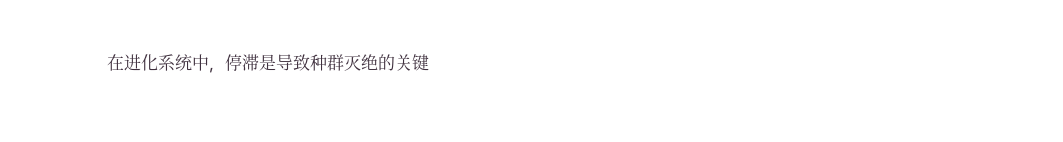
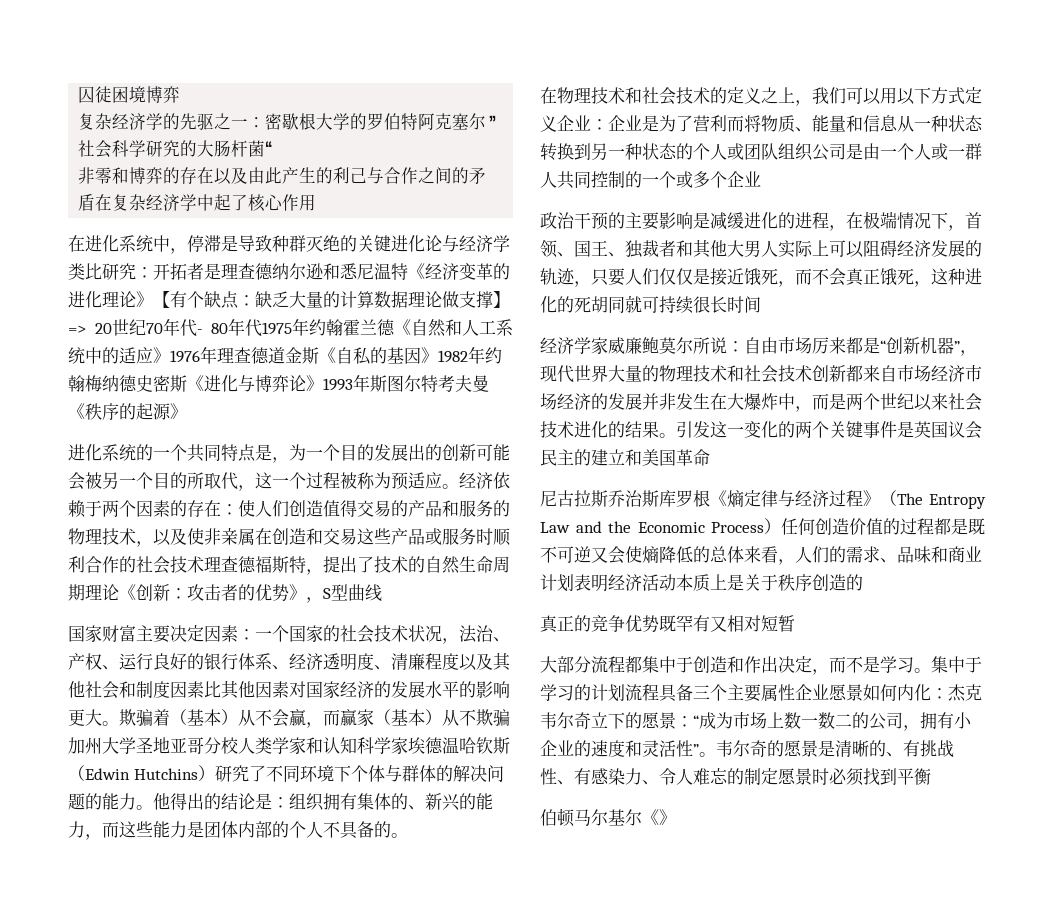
+ 囚徒困境博弈
+ 复杂经济学的先驱之一：密歇根大学的罗伯特阿克塞尔”社会科学研究的大肠杆菌“
+ 非零和博弈的存在以及由此产生的利己与合作之间的矛盾在复杂经济学中起了核心作用
- 在进化系统中，停滞是导致种群灭绝的关键
+ 在进化系统中，停滞是导致种群灭绝的关键进化论与经济学类比研究：开拓者是理查德纳尔逊和悉尼温特《经济变革的进化理论》【有个缺点：缺乏大量的计算数据理论做支撑】=> 20世纪70年代- 80年代1975年约翰霍兰德《自然和人工系统中的适应》1976年理查德道金斯《自私的基因》1982年约翰梅纳德史密斯《进化与博弈论》1993年斯图尔特考夫曼《秩序的起源》
+ 进化系统的一个共同特点是，为一个目的发展出的创新可能会被另一个目的所取代，这一个过程被称为预适应。经济依赖于两个因素的存在：使人们创造值得交易的产品和服务的物理技术，以及使非亲属在创造和交易这些产品或服务时顺利合作的社会技术理查德福斯特，提出了技术的自然生命周期理论《创新：攻击者的优势》，S型曲线
+ 国家财富主要决定因素：一个国家的社会技术状况，法治、产权、运行良好的银行体系、经济透明度、清廉程度以及其他社会和制度因素比其他因素对国家经济的发展水平的影响更大。欺骗着（基本）从不会赢，而赢家（基本）从不欺骗加州大学圣地亚哥分校人类学家和认知科学家埃德温哈钦斯（Edwin Hutchins）研究了不同环境下个体与群体的解决问题的能力。他得出的结论是：组织拥有集体的、新兴的能力，而这些能力是团体内部的个人不具备的。
+ 在物理技术和社会技术的定义之上，我们可以用以下方式定义企业：企业是为了营利而将物质、能量和信息从一种状态转换到另一种状态的个人或团队组织公司是由一个人或一群人共同控制的一个或多个企业
+ 政治干预的主要影响是减缓进化的进程，在极端情况下，首领、国王、独裁者和其他大男人实际上可以阻碍经济发展的轨迹，只要人们仅仅是接近饿死，而不会真正饿死，这种进化的死胡同就可持续很长时间
+ 经济学家威廉鲍莫尔所说：自由市场厉来都是“创新机器”，现代世界大量的物理技术和社会技术创新都来自市场经济市场经济的发展并非发生在大爆炸中，而是两个世纪以来社会技术进化的结果。引发这一变化的两个关键事件是英国议会民主的建立和美国革命
+ 尼古拉斯乔治斯库罗根《熵定律与经济过程》（The Entropy Law and the Economic Process）任何创造价值的过程都是既不可逆又会使熵降低的总体来看，人们的需求、品味和商业计划表明经济活动本质上是关于秩序创造的
+ 真正的竞争优势既罕有又相对短暂
+ 大部分流程都集中于创造和作出决定，而不是学习。集中于学习的计划流程具备三个主要属性企业愿景如何内化：杰克韦尔奇立下的愿景：“成为市场上数一数二的公司，拥有小企业的速度和灵活性”。韦尔奇的愿景是清晰的、有挑战性、有感染力、令人难忘的制定愿景时必须找到平衡
+ 伯顿马尔基尔《》

